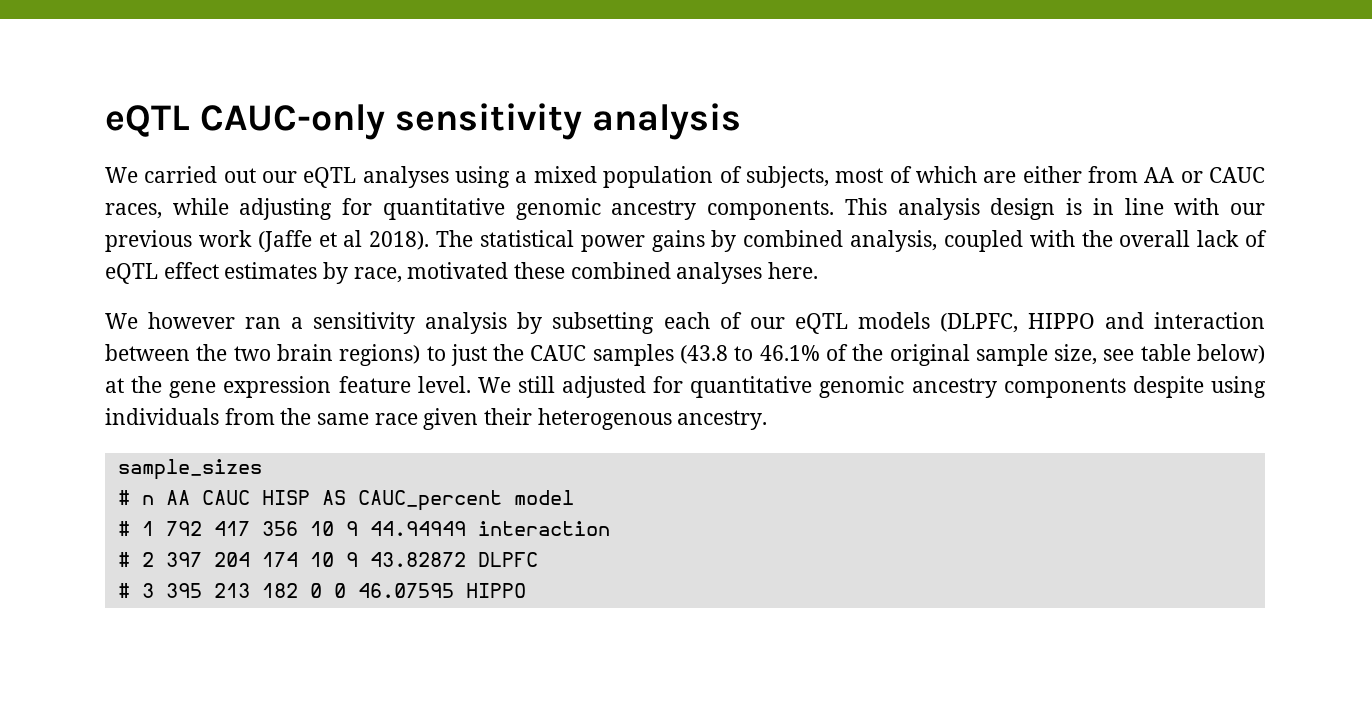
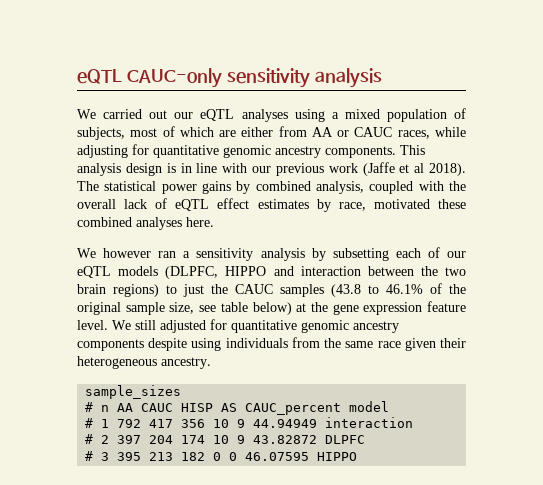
- We still adjusted for quantitative genomic ancestry components despite using individuals from the same race given their heterogenous ancestry.
+ We still adjusted for quantitative genomic ancestry components despite using individuals from the same race given their heterogeneous ancestry.

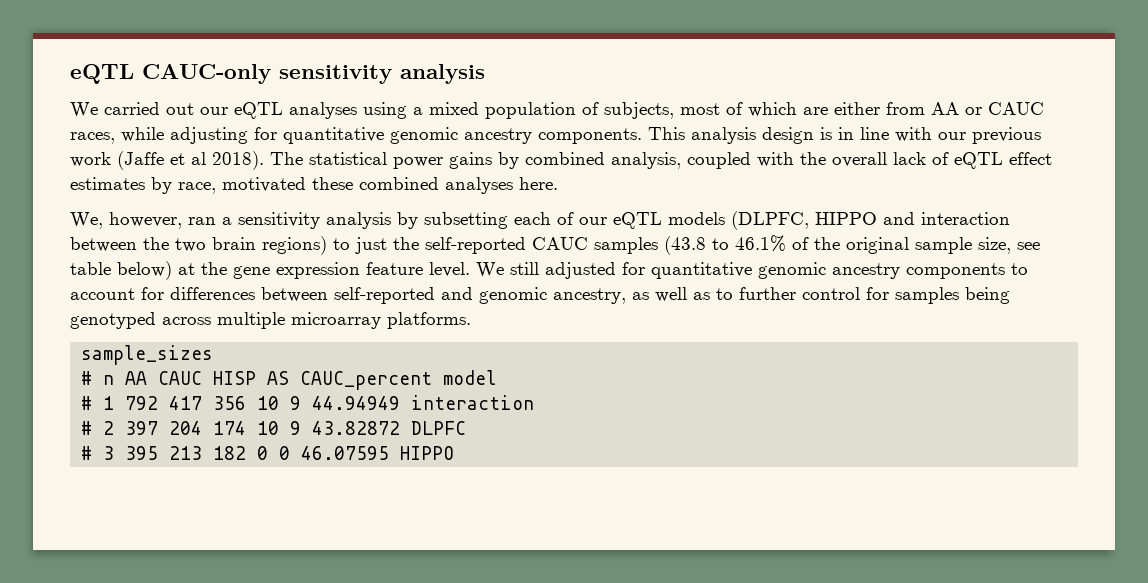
- We however ran a sensitivity analysis by subsetting each of our eQTL models (DLPFC, HIPPO and interaction between the two brain regions) to just the CAUC samples (43.8 to 46.1% of the original sample size, see table below) at the gene expression feature level.
+ We, however, ran a sensitivity analysis by subsetting each of our eQTL models (DLPFC, HIPPO and interaction between the two brain regions) to just the self-reported CAUC samples (43.8 to 46.1% of the original sample size, see table below) at the gene expression feature level.
- We still adjusted for quantitative genomic ancestry components despite using individuals from the same race given their heterogeneous ancestry.
+ We still adjusted for quantitative genomic ancestry components to account for differences between self-reported and genomic ancestry, as well as to further control for samples being genotyped across multiple microarray platforms.

